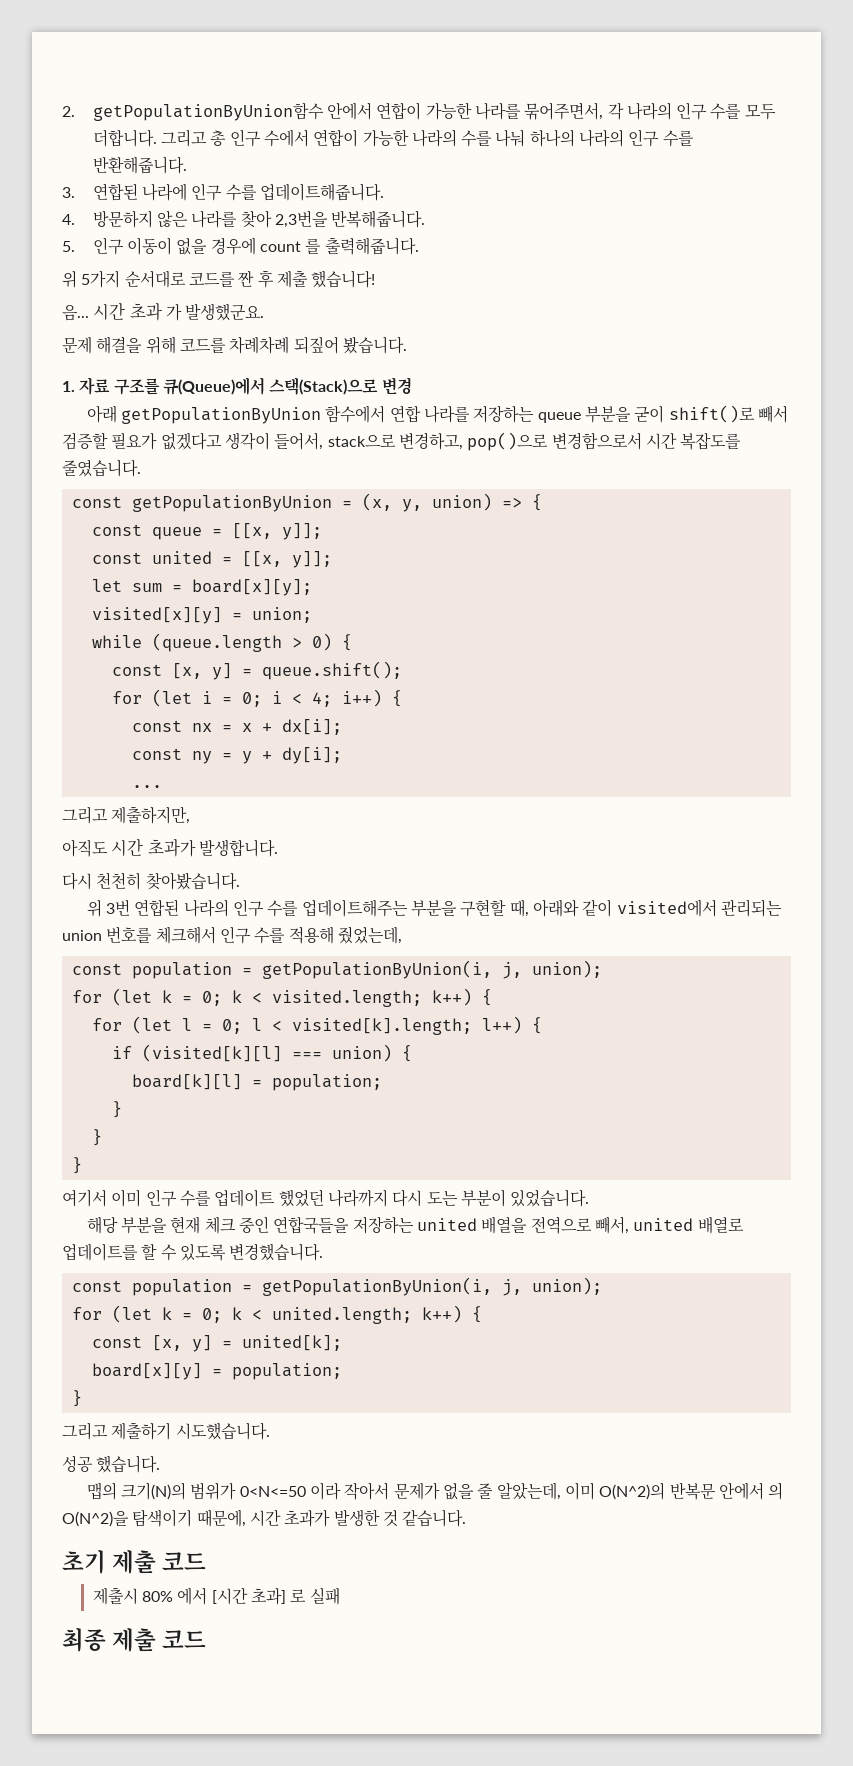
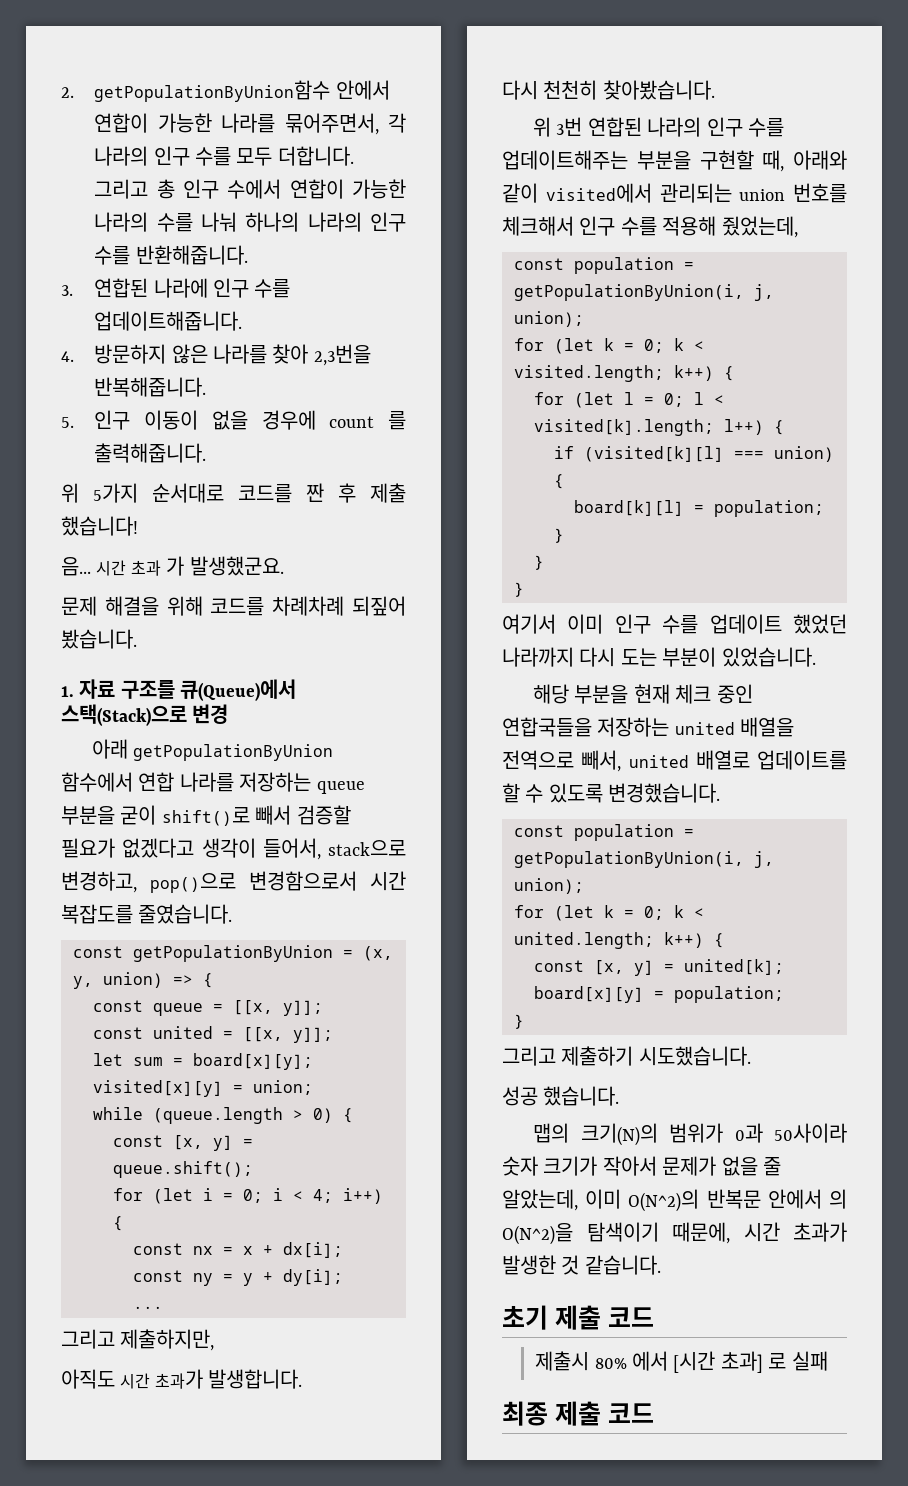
- 맵의 크기(N)의 범위가 0<N<=50 이라 작아서 문제가 없을 줄 알았는데, 이미 O(N^2)의 반복문 안에서 의 O(N^2)을 탐색이기 때문에, 시간 초과가 발생한 것 같습니다.
+ 맵의 크기(N)의 범위가 0과 50사이라 숫자 크기가 작아서 문제가 없을 줄 알았는데, 이미 O(N^2)의 반복문 안에서 의 O(N^2)을 탐색이기 때문에, 시간 초과가 발생한 것 같습니다.

